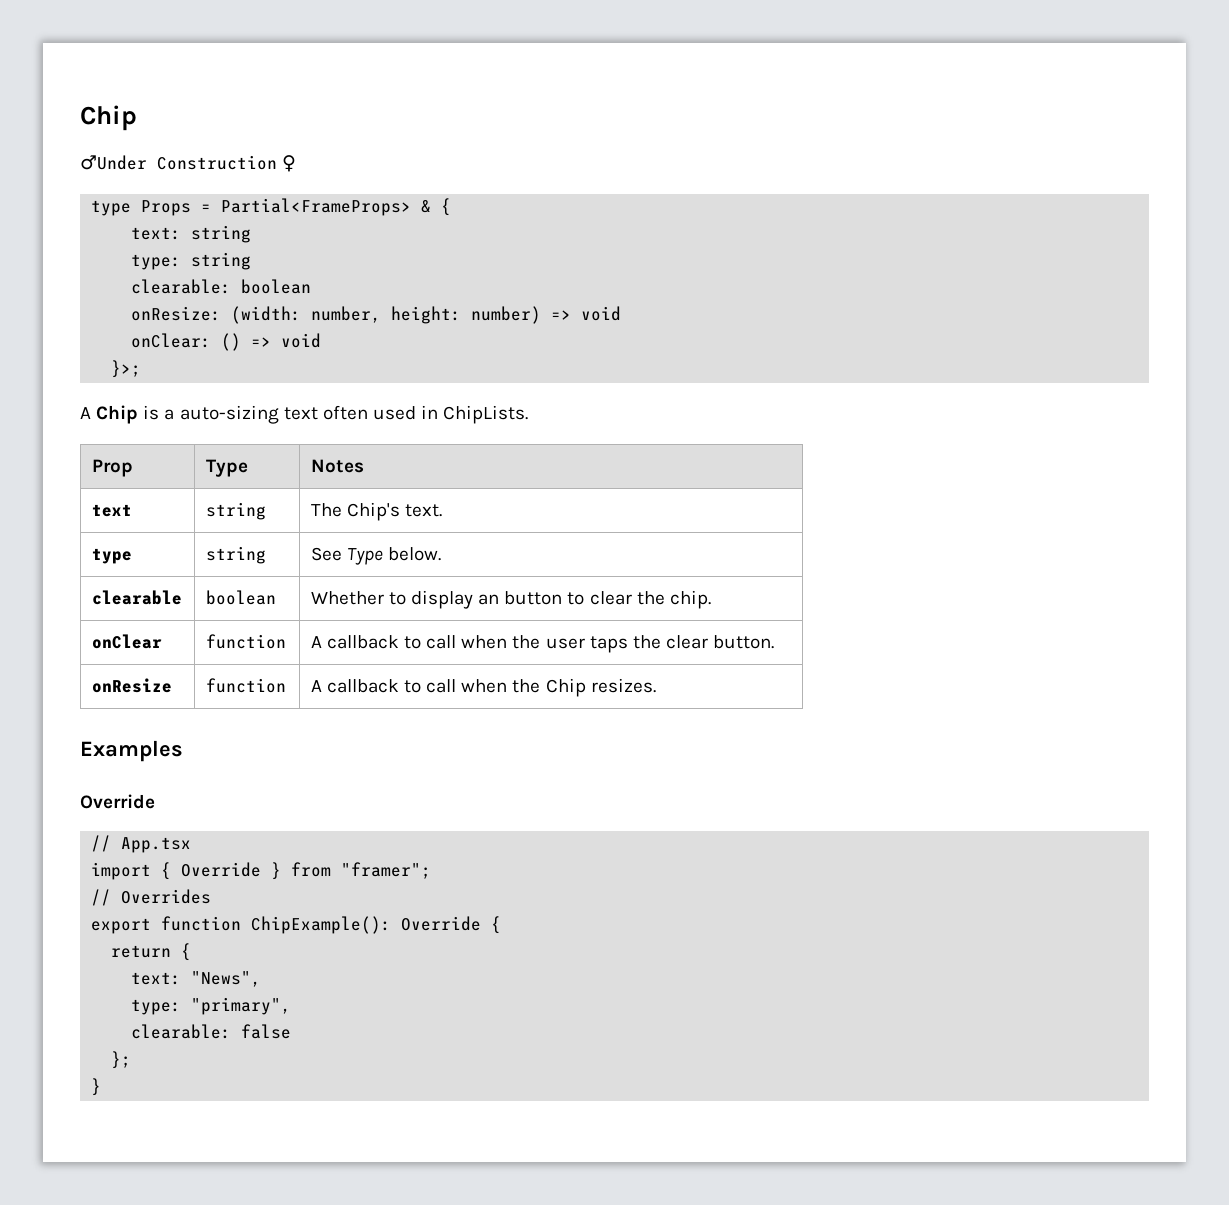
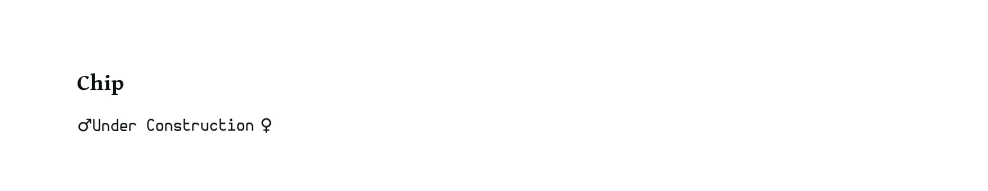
- type Props = Partial<FrameProps> & {
- text: string
- type: string
- clearable: boolean
- onResize: (width: number, height: number) => void
- onClear: () => void
- }>;
- A Chip is a auto-sizing text often used in ChipLists.
- Prop | Type | Notes
- text | string | The Chip's text.
- type | string | See Type below.
- clearable | boolean | Whether to display an button to clear the chip.
- onClear | function | A callback to call when the user taps the clear button.
- onResize | function | A callback to call when the Chip resizes.
- Examples
- Override
- // App.tsx
- import { Override } from "framer";
- // Overrides
- export function ChipExample(): Override {
- return {
- text: "News",
- type: "primary",
- clearable: false
- };
- }

